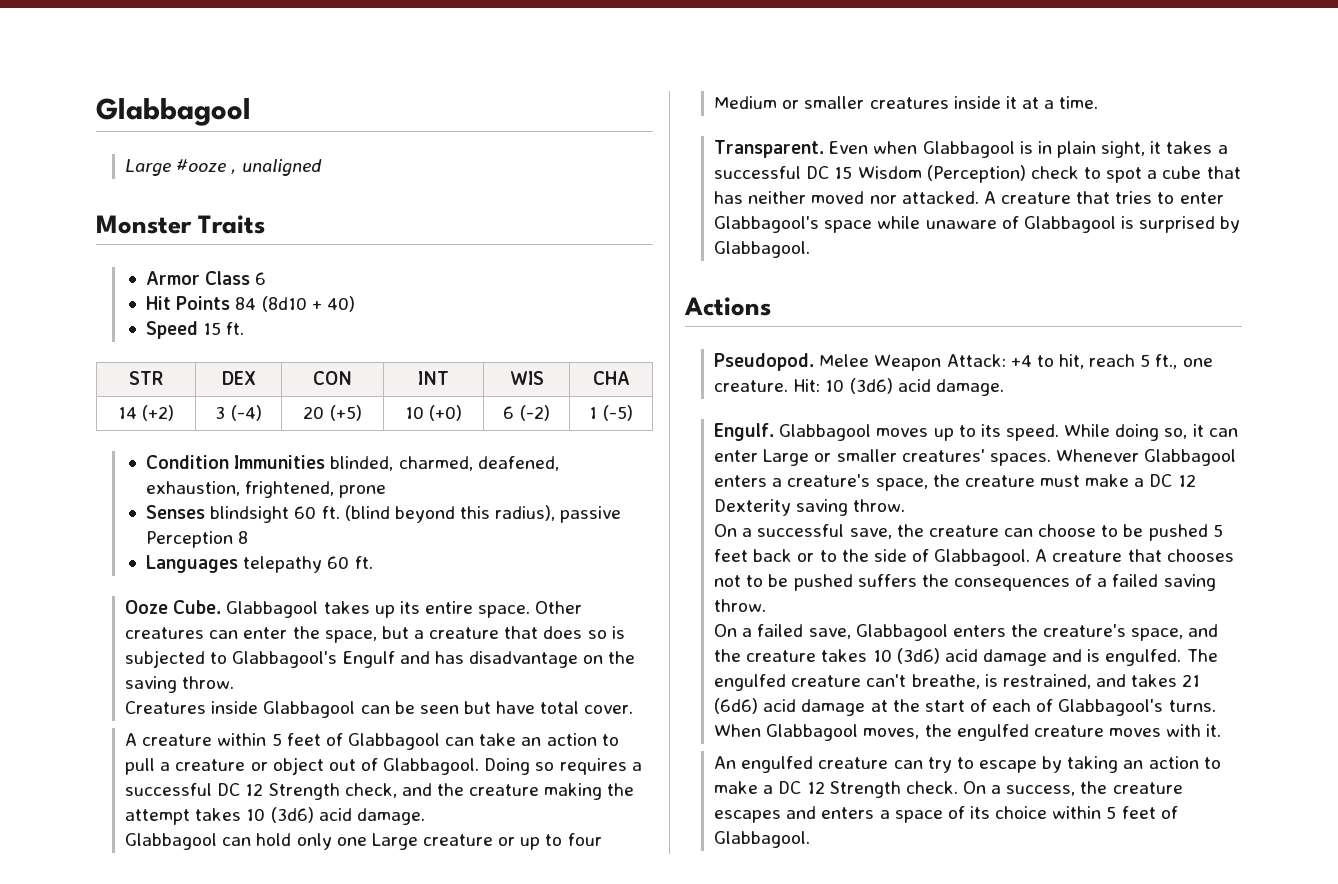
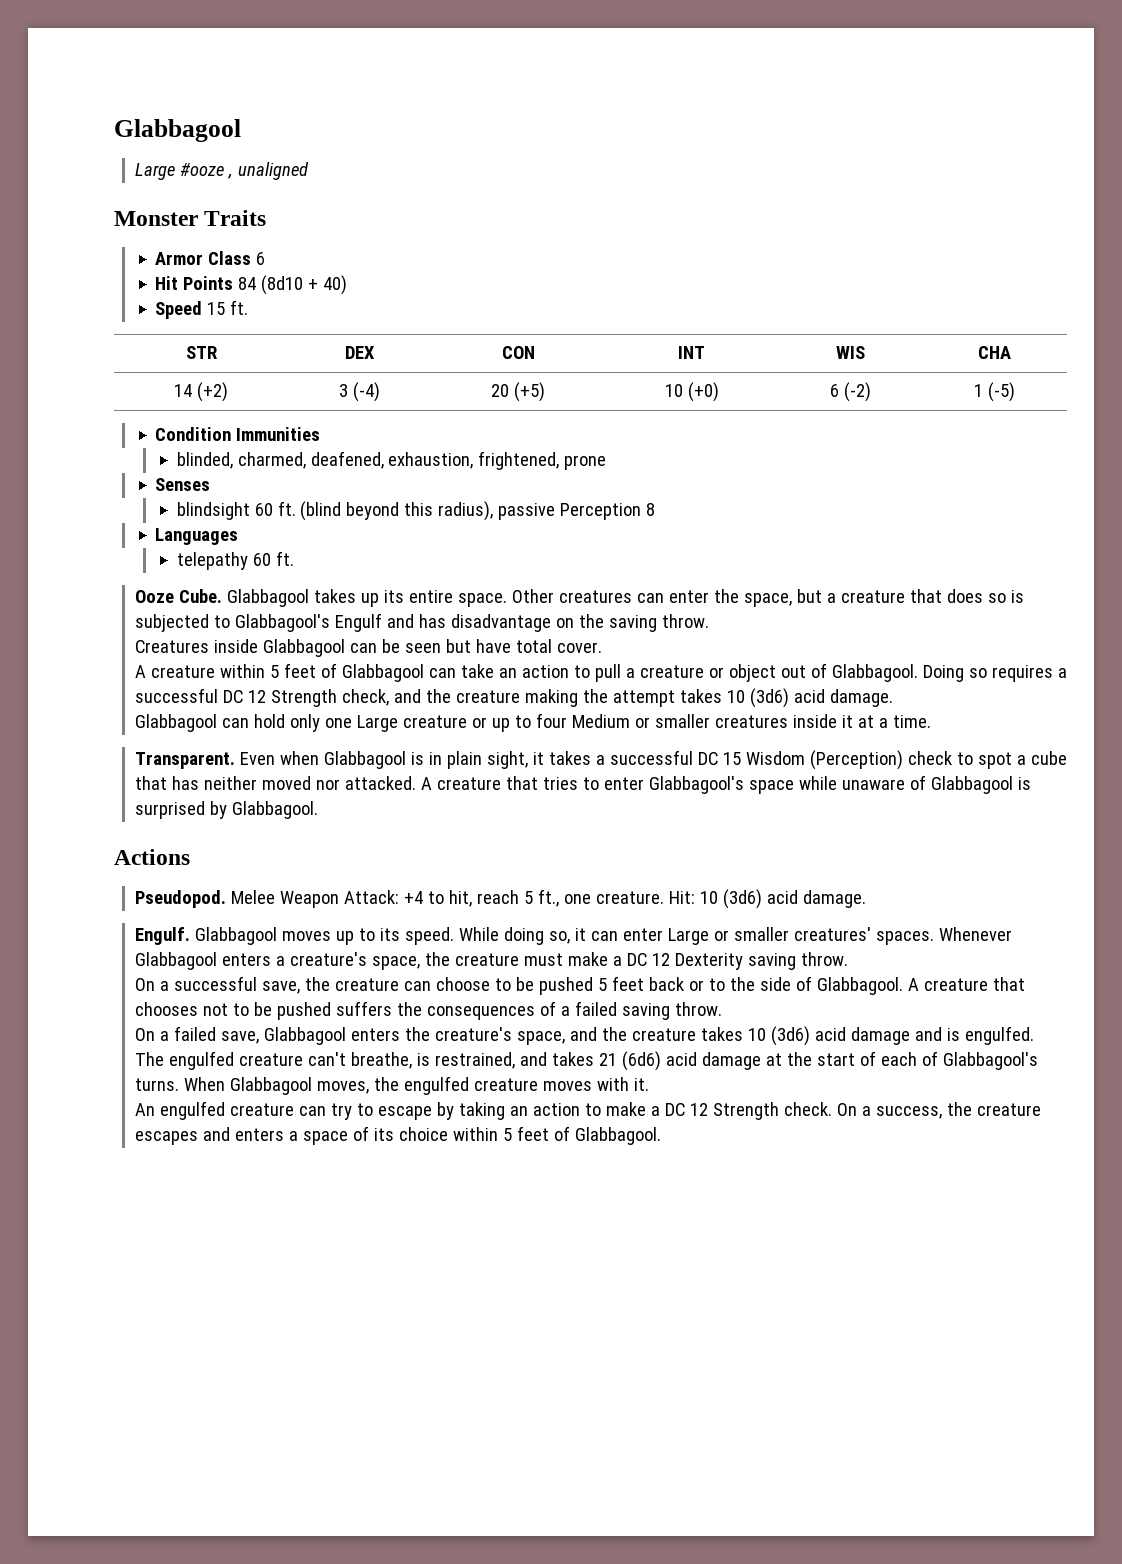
- Condition Immunities blinded, charmed, deafened, exhaustion, frightened, prone
+ Condition Immunities
+ blinded, charmed, deafened, exhaustion, frightened, prone
- Senses blindsight 60 ft.
+ Senses
+ blindsight 60 ft.
- Languages telepathy 60 ft.
+ Languages
+ telepathy 60 ft.

